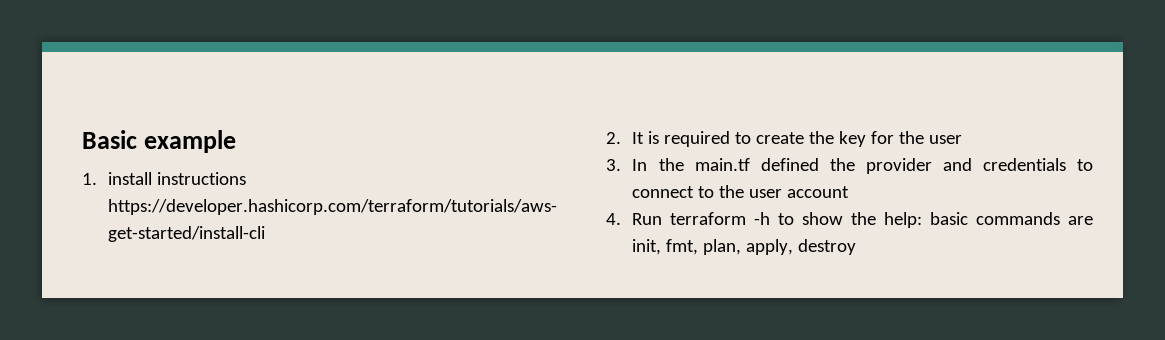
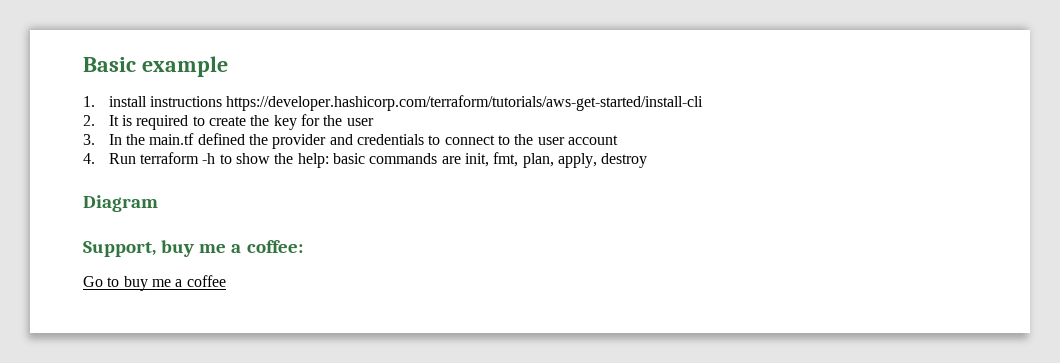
+ Diagram
+ Support, buy me a coffee:
+ Go to buy me a coffee

